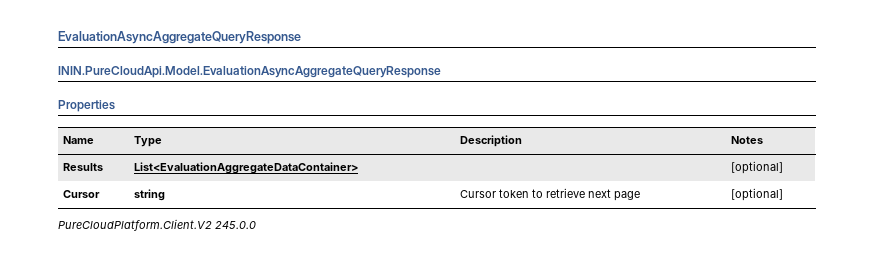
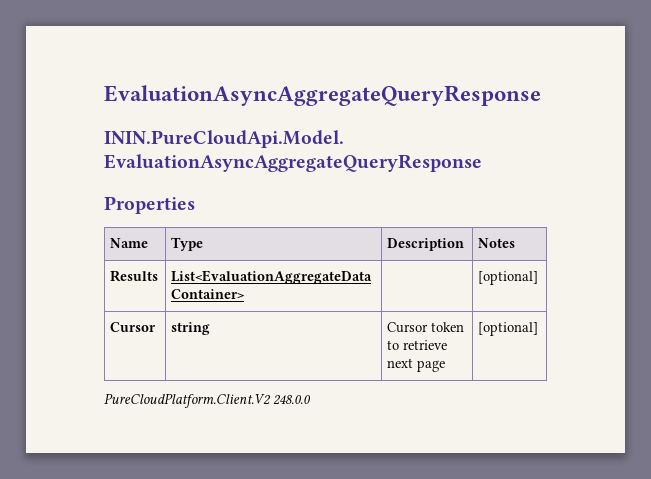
- PureCloudPlatform.Client.V2 245.0.0
+ PureCloudPlatform.Client.V2 248.0.0

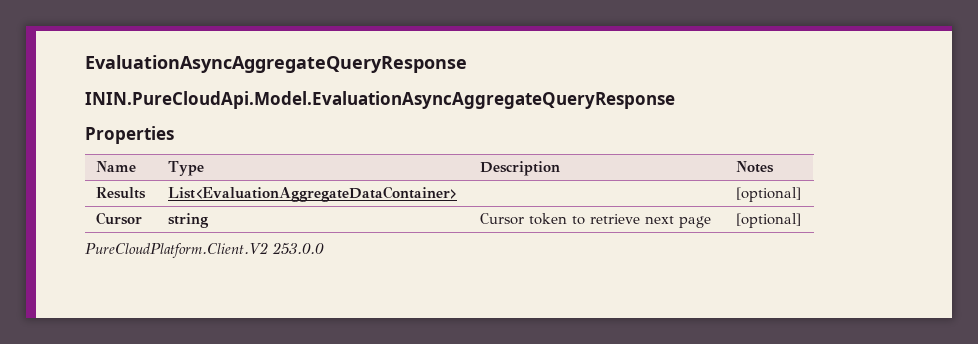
- PureCloudPlatform.Client.V2 248.0.0
+ PureCloudPlatform.Client.V2 253.0.0

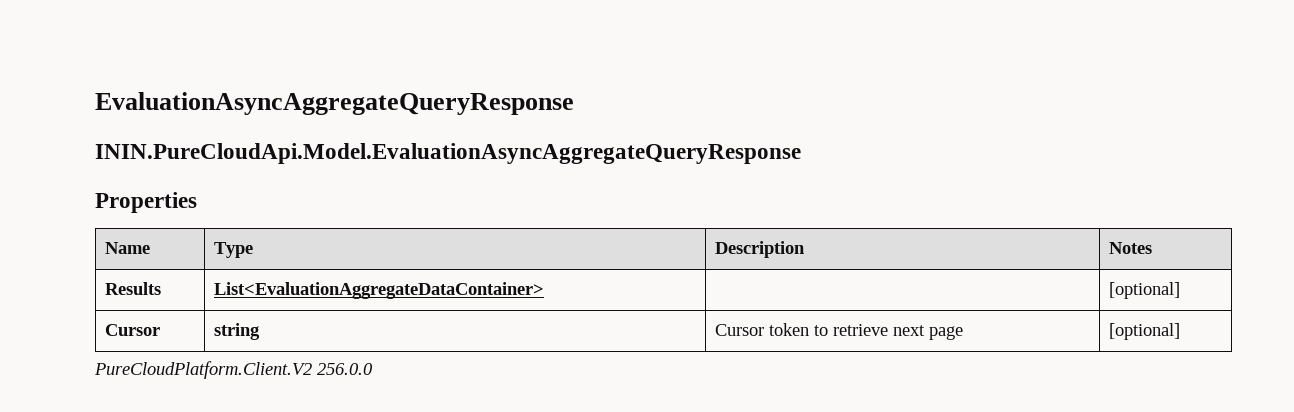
- PureCloudPlatform.Client.V2 253.0.0
+ PureCloudPlatform.Client.V2 256.0.0

